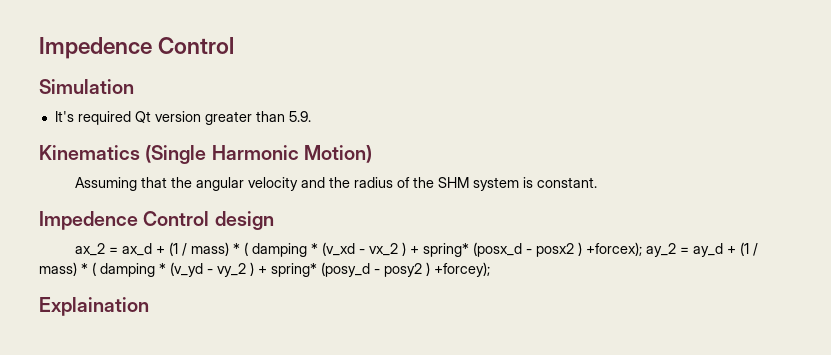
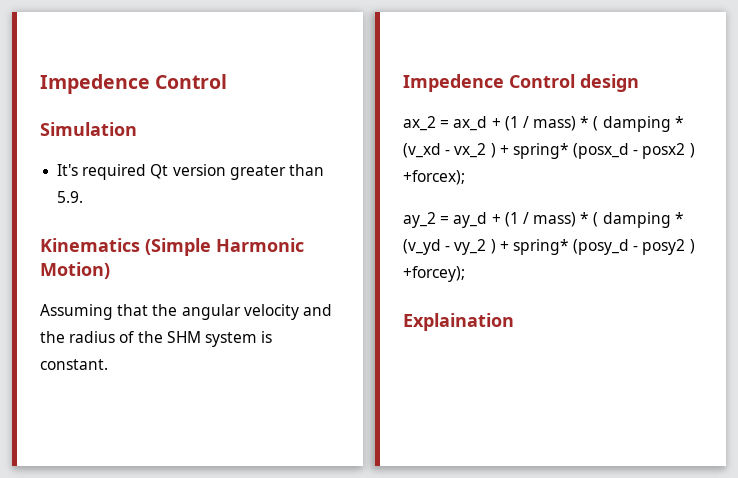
- Kinematics (Single Harmonic Motion)
+ Kinematics (Simple Harmonic Motion)
- ax_2 = ax_d + (1 / mass) * ( damping * (v_xd - vx_2 ) + spring* (posx_d - posx2 ) +forcex); ay_2 = ay_d + (1 / mass) * ( damping * (v_yd - vy_2 ) + spring* (posy_d - posy2 ) +forcey);
+ ax_2 = ax_d + (1 / mass) * ( damping * (v_xd - vx_2 ) + spring* (posx_d - posx2 ) +forcex);
+ ay_2 = ay_d + (1 / mass) * ( damping * (v_yd - vy_2 ) + spring* (posy_d - posy2 ) +forcey);

